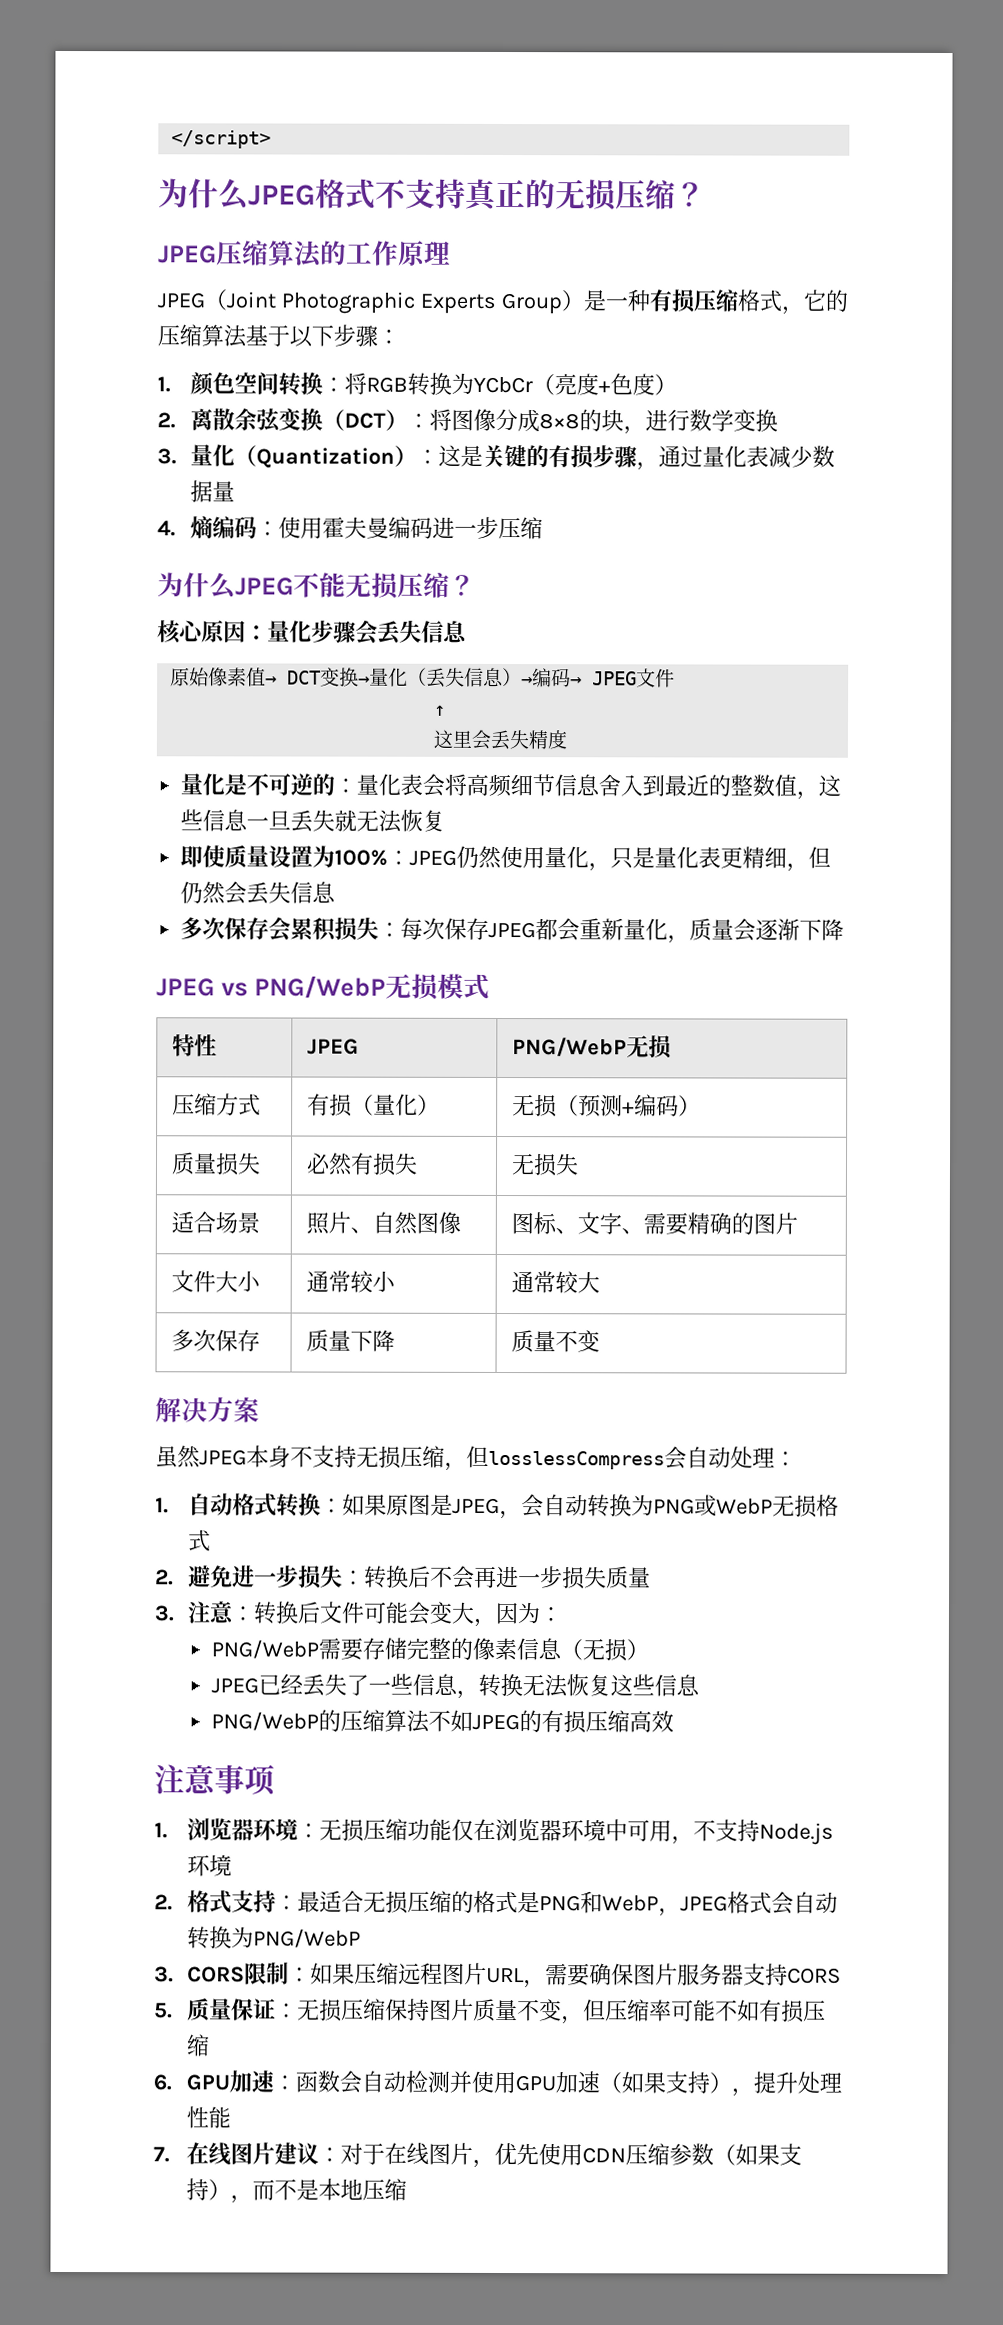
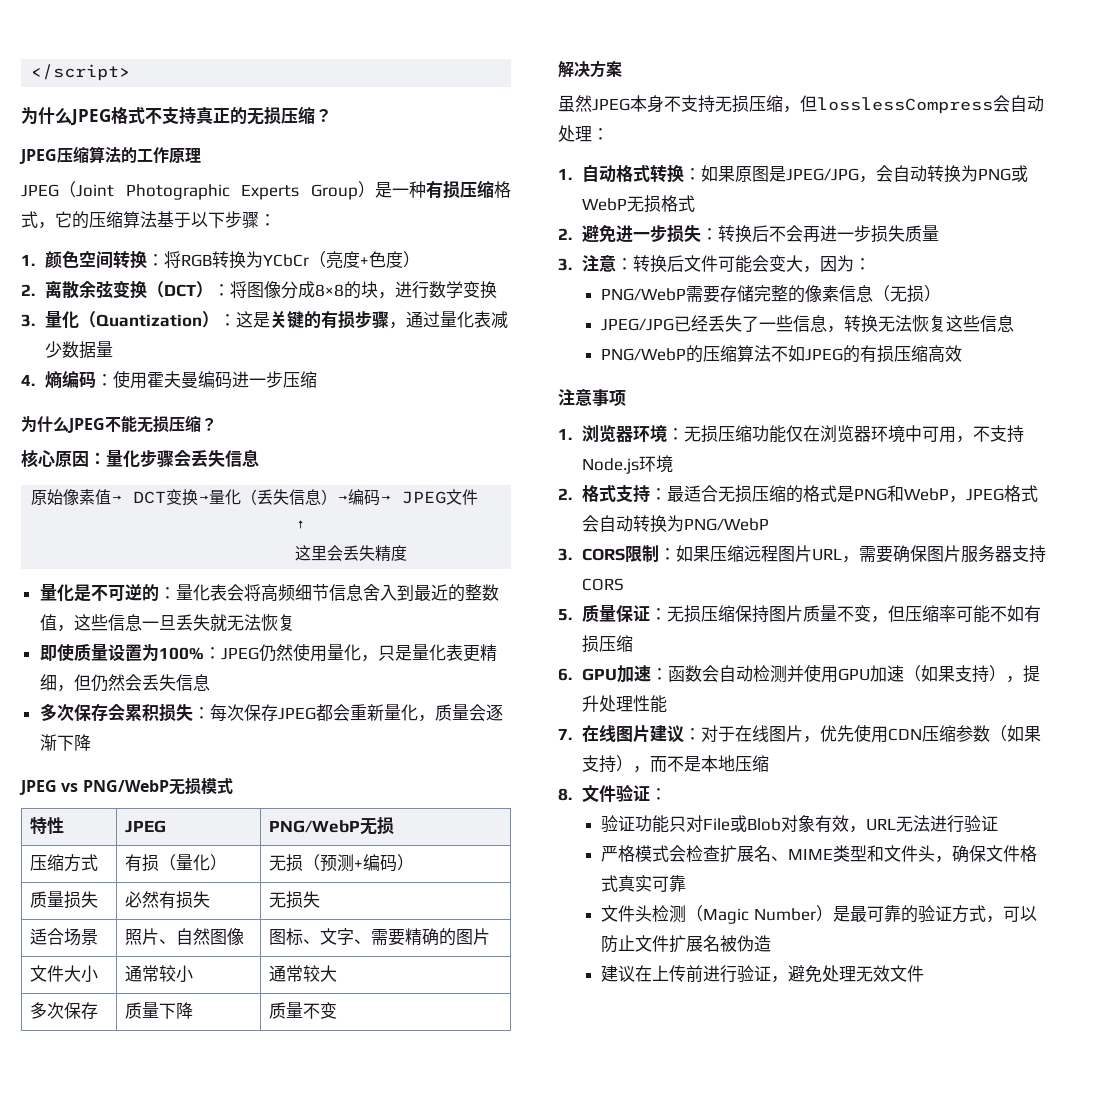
- 1.自动格式转换：如果原图是JPEG，会自动转换为PNG或WebP无损格式
+ 1.自动格式转换：如果原图是JPEG/JPG，会自动转换为PNG或WebP无损格式
- JPEG已经丢失了一些信息，转换无法恢复这些信息
+ JPEG/JPG已经丢失了一些信息，转换无法恢复这些信息
+ 8.文件验证：
+ 验证功能只对File或Blob对象有效，URL无法进行验证
+ 严格模式会检查扩展名、MIME类型和文件头，确保文件格式真实可靠
+ 文件头检测（Magic Number）是最可靠的验证方式，可以防止文件扩展名被伪造
+ 建议在上传前进行验证，避免处理无效文件

